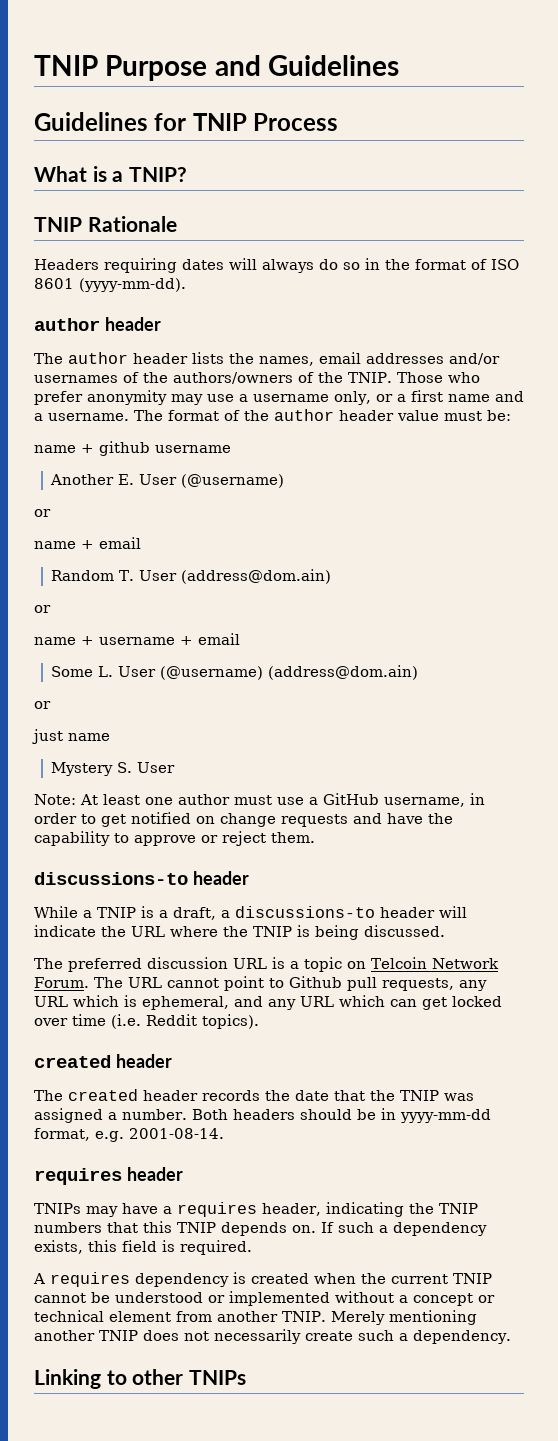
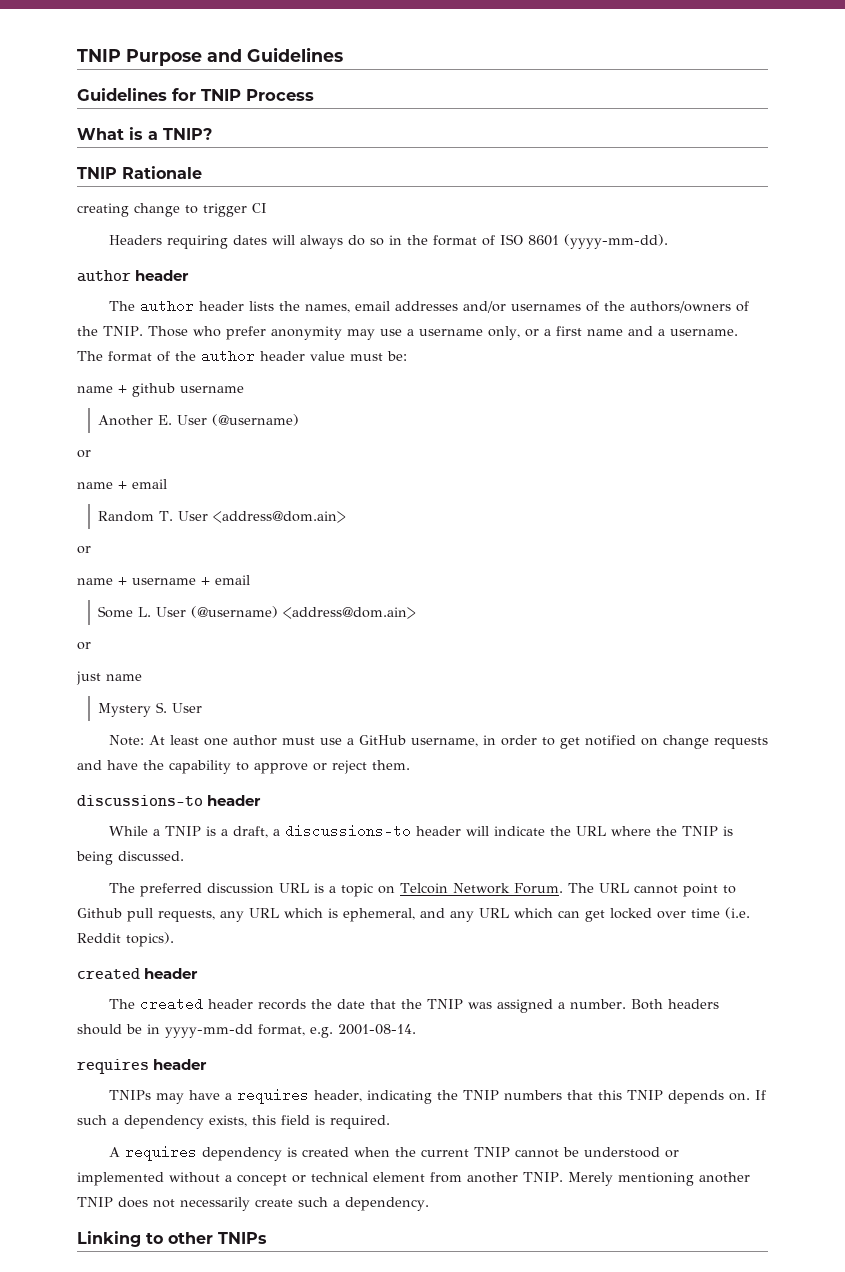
+ creating change to trigger CI
- Random T. User (address@dom.ain)
+ Random T. User <address@dom.ain>
- Some L. User (@username) (address@dom.ain)
+ Some L. User (@username) <address@dom.ain>

